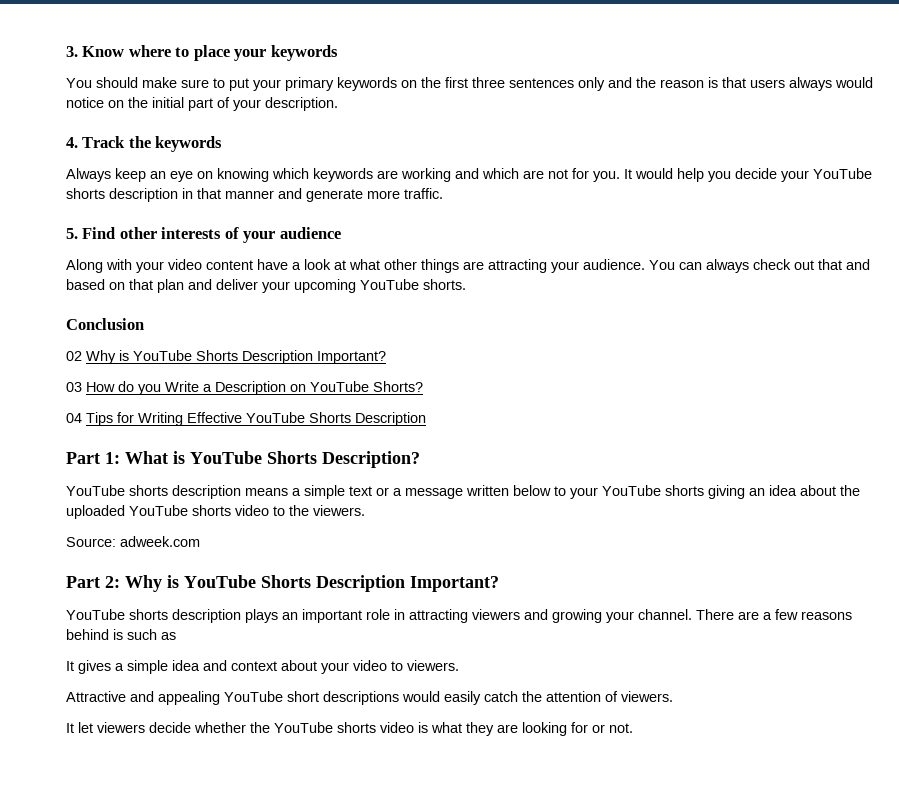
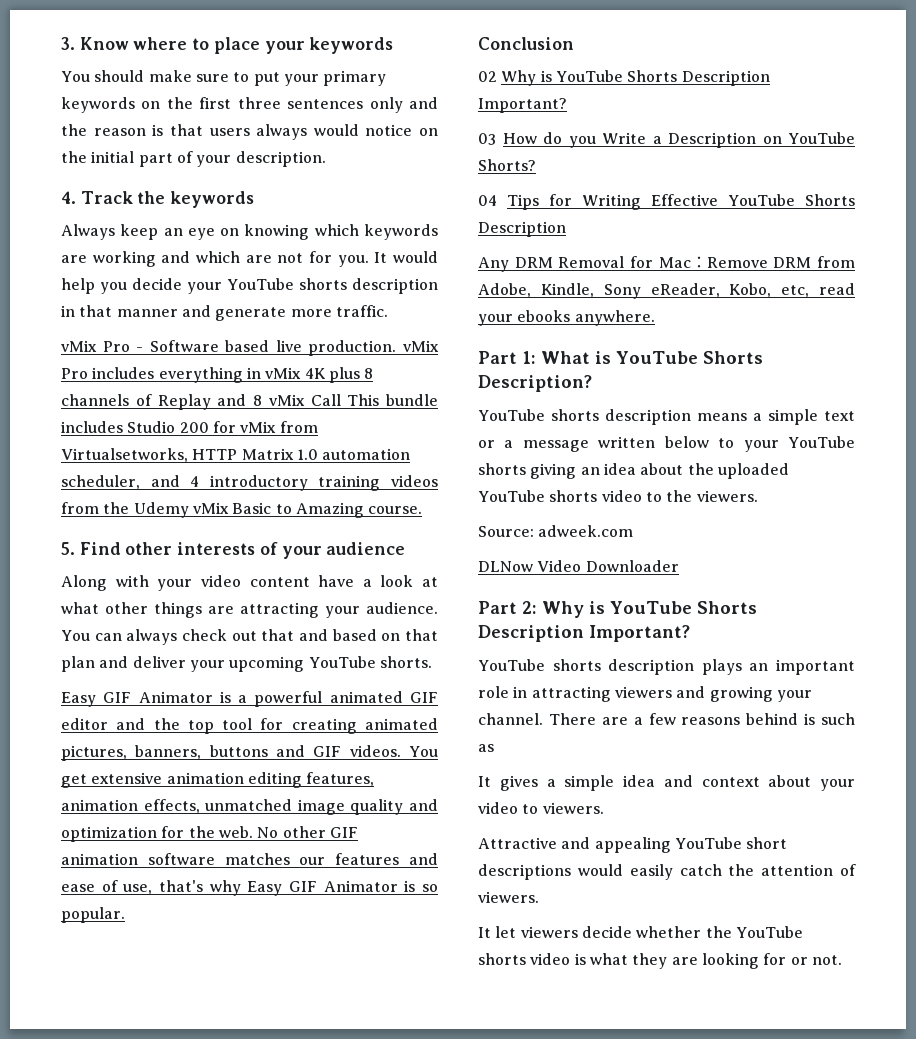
+ vMix Pro - Software based live production. vMix Pro includes everything in vMix 4K plus 8 channels of Replay and 8 vMix Call This bundle includes Studio 200 for vMix from Virtualsetworks, HTTP Matrix 1.0 automation scheduler, and 4 introductory training videos from the Udemy vMix Basic to Amazing course.
+ Easy GIF Animator is a powerful animated GIF editor and the top tool for creating animated pictures, banners, buttons and GIF videos. You get extensive animation editing features, animation effects, unmatched image quality and optimization for the web. No other GIF animation software matches our features and ease of use, that's why Easy GIF Animator is so popular.
+ Any DRM Removal for Mac：Remove DRM from Adobe, Kindle, Sony eReader, Kobo, etc, read your ebooks anywhere.
+ DLNow Video Downloader

